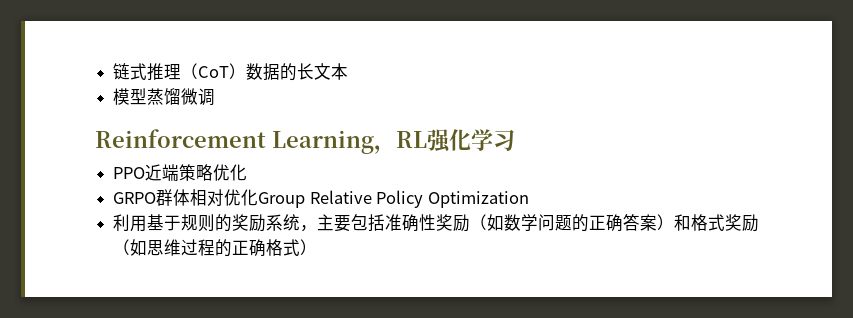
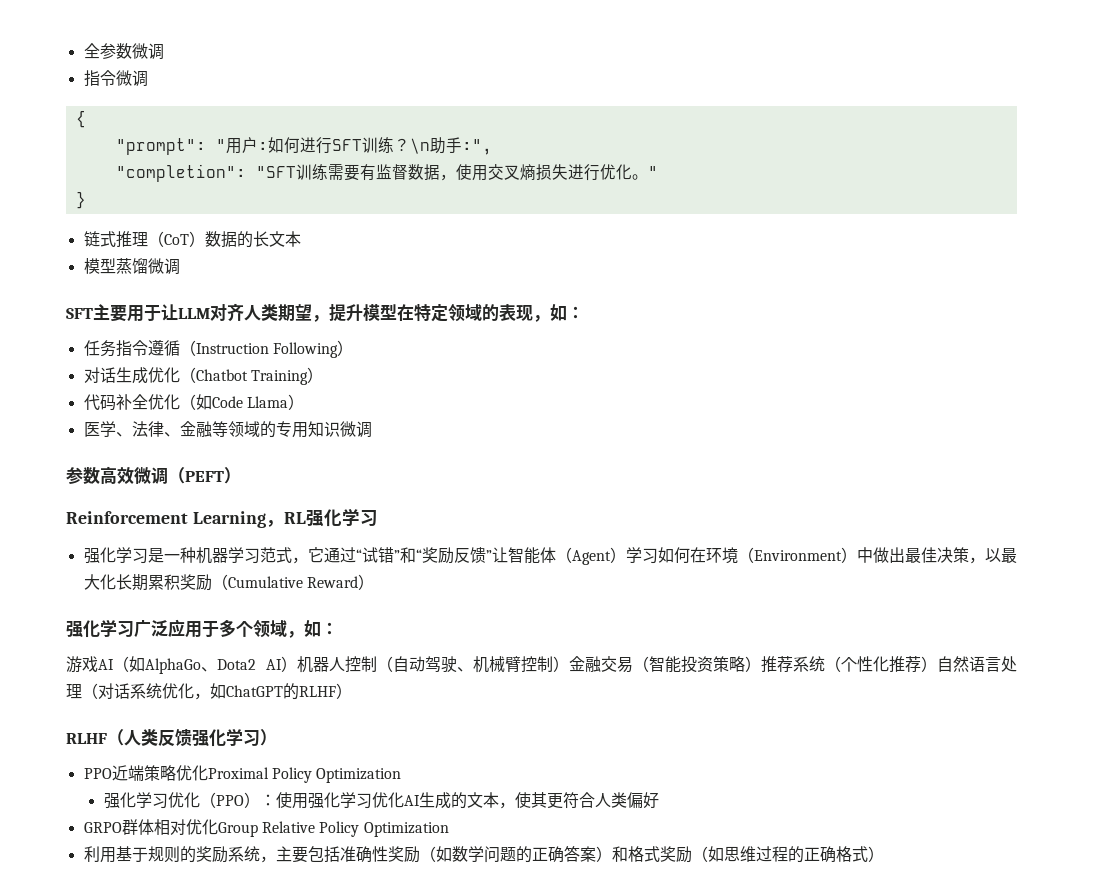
+ 全参数微调
+ 指令微调
+ {
+ "prompt": "用户:如何进行SFT训练？\n助手:",
+ "completion": "SFT训练需要有监督数据，使用交叉熵损失进行优化。"
+ }
+ SFT主要用于让LLM对齐人类期望，提升模型在特定领域的表现，如：
+ 任务指令遵循（Instruction Following）
+ 对话生成优化（Chatbot Training）
+ 代码补全优化（如Code Llama）
+ 医学、法律、金融等领域的专用知识微调
+ 参数高效微调（PEFT）
- PPO近端策略优化
+ 强化学习是一种机器学习范式，它通过“试错”和“奖励反馈”让智能体（Agent）学习如何在环境（Environment）中做出最佳决策，以最大化长期累积奖励（Cumulative Reward）
+ 强化学习广泛应用于多个领域，如：
+ 游戏AI（如AlphaGo、Dota2 AI）机器人控制（自动驾驶、机械臂控制）金融交易（智能投资策略）推荐系统（个性化推荐）自然语言处理（对话系统优化，如ChatGPT的RLHF）
+ RLHF（人类反馈强化学习）
+ PPO近端策略优化Proximal Policy Optimization
+ 强化学习优化（PPO）：使用强化学习优化AI生成的文本，使其更符合人类偏好

